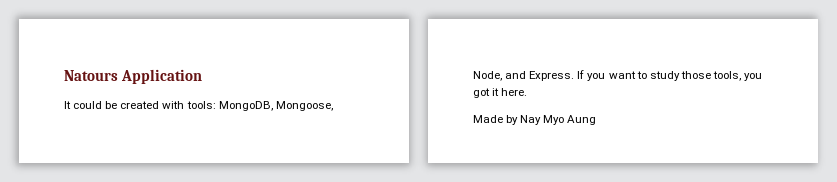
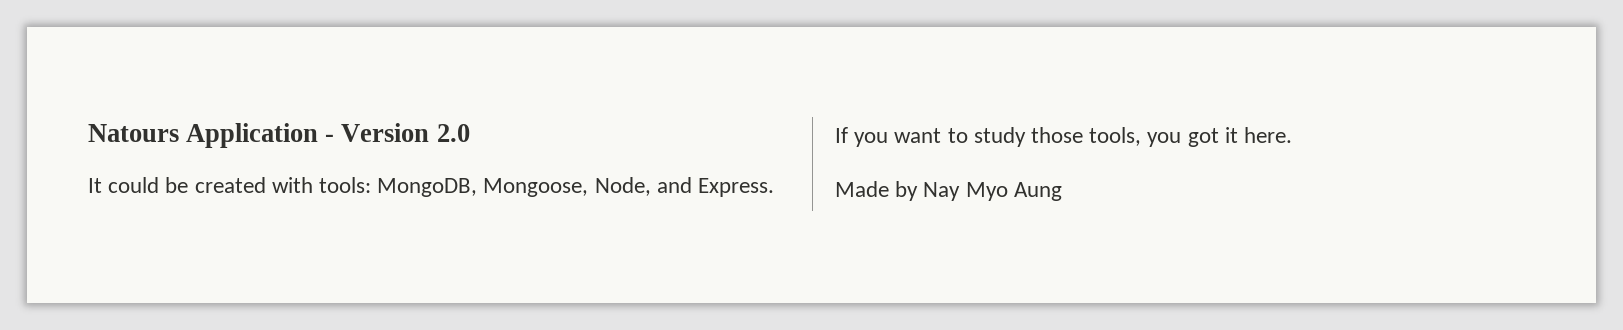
- Natours Application
+ Natours Application - Version 2.0

